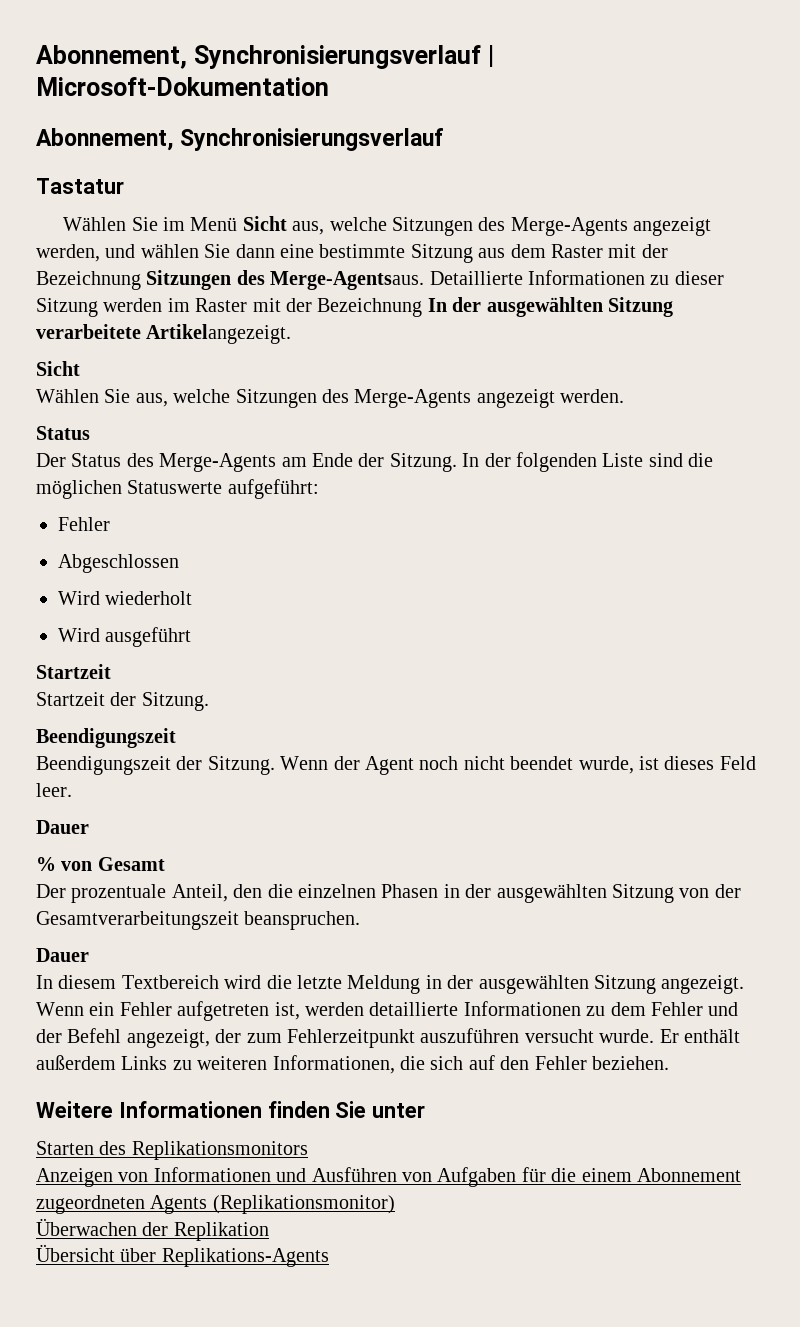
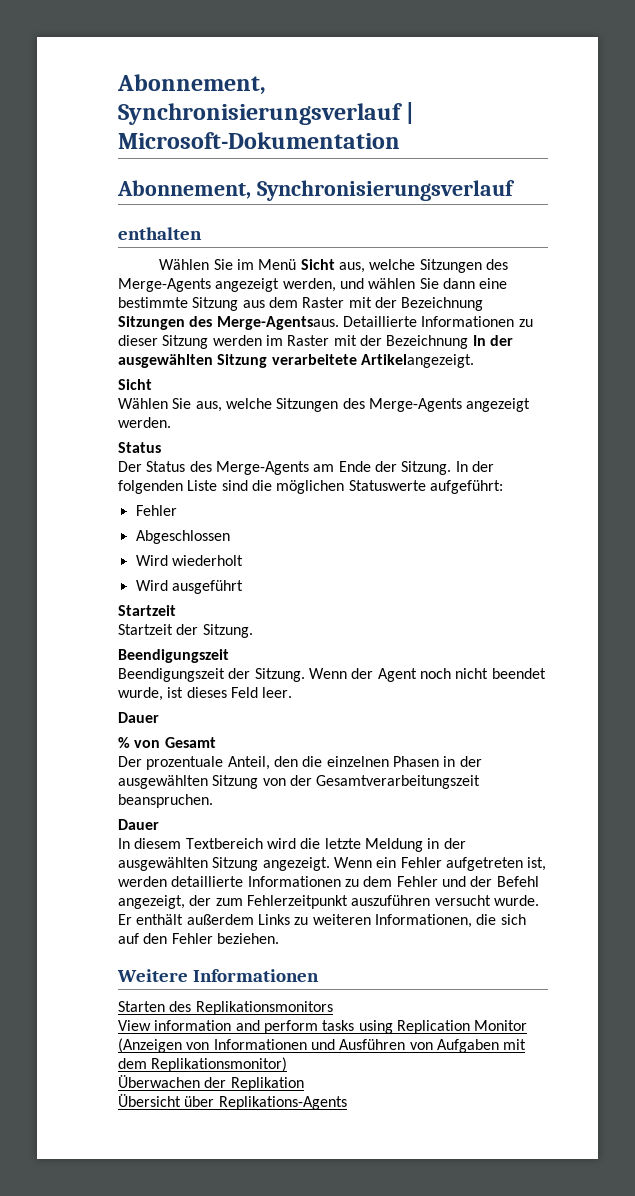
- Tastatur
+ enthalten
- Weitere Informationen finden Sie unter
+ Weitere Informationen
- Anzeigen von Informationen und Ausführen von Aufgaben für die einem Abonnement zugeordneten Agents (Replikationsmonitor)
+ View information and perform tasks using Replication Monitor (Anzeigen von Informationen und Ausführen von Aufgaben mit dem Replikationsmonitor)

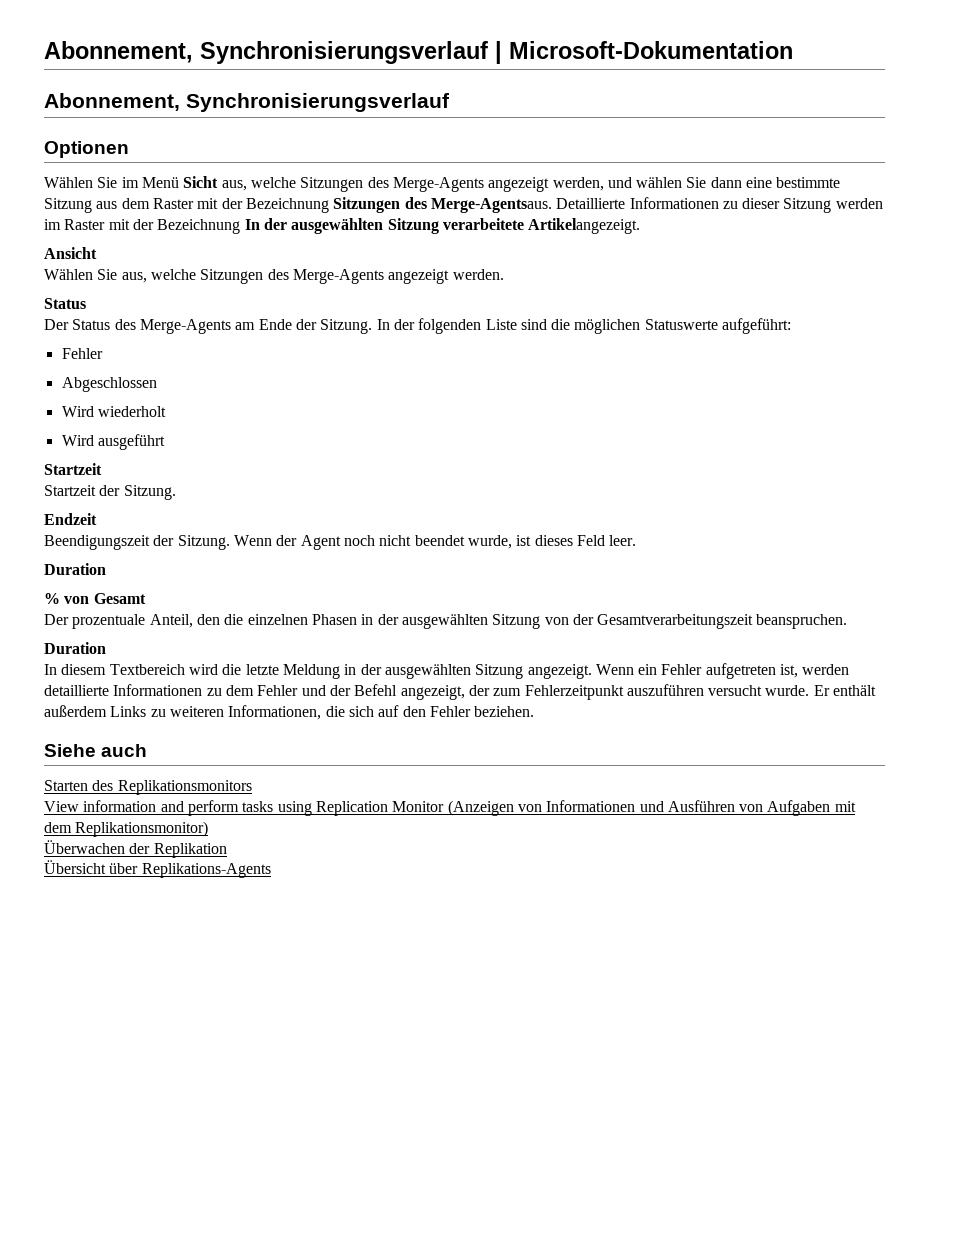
- enthalten
+ Optionen
  Detaillierte Informationen zu dieser Sitzung werden im Raster mit der Bezeichnung In der ausgewählten Sitzung verarbeitete Artikelangezeigt.
- Sicht
+ Ansicht
  Startzeit der Sitzung.
- Beendigungszeit
+ Endzeit
  Wenn der Agent noch nicht beendet wurde, ist dieses Feld leer.
- Dauer
+ Duration
  Der prozentuale Anteil, den die einzelnen Phasen in der ausgewählten Sitzung von der Gesamtverarbeitungszeit beanspruchen.
- Dauer
+ Duration
- Weitere Informationen
+ Siehe auch

